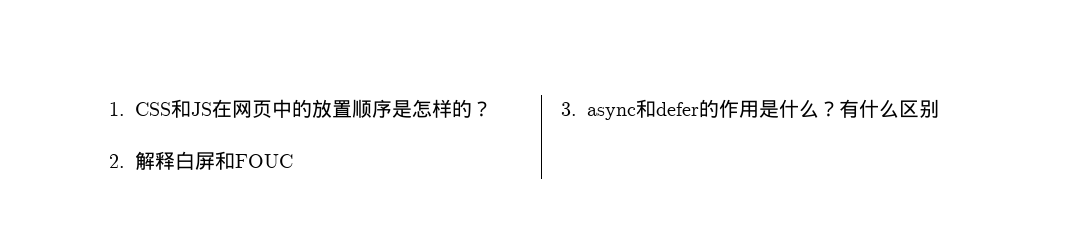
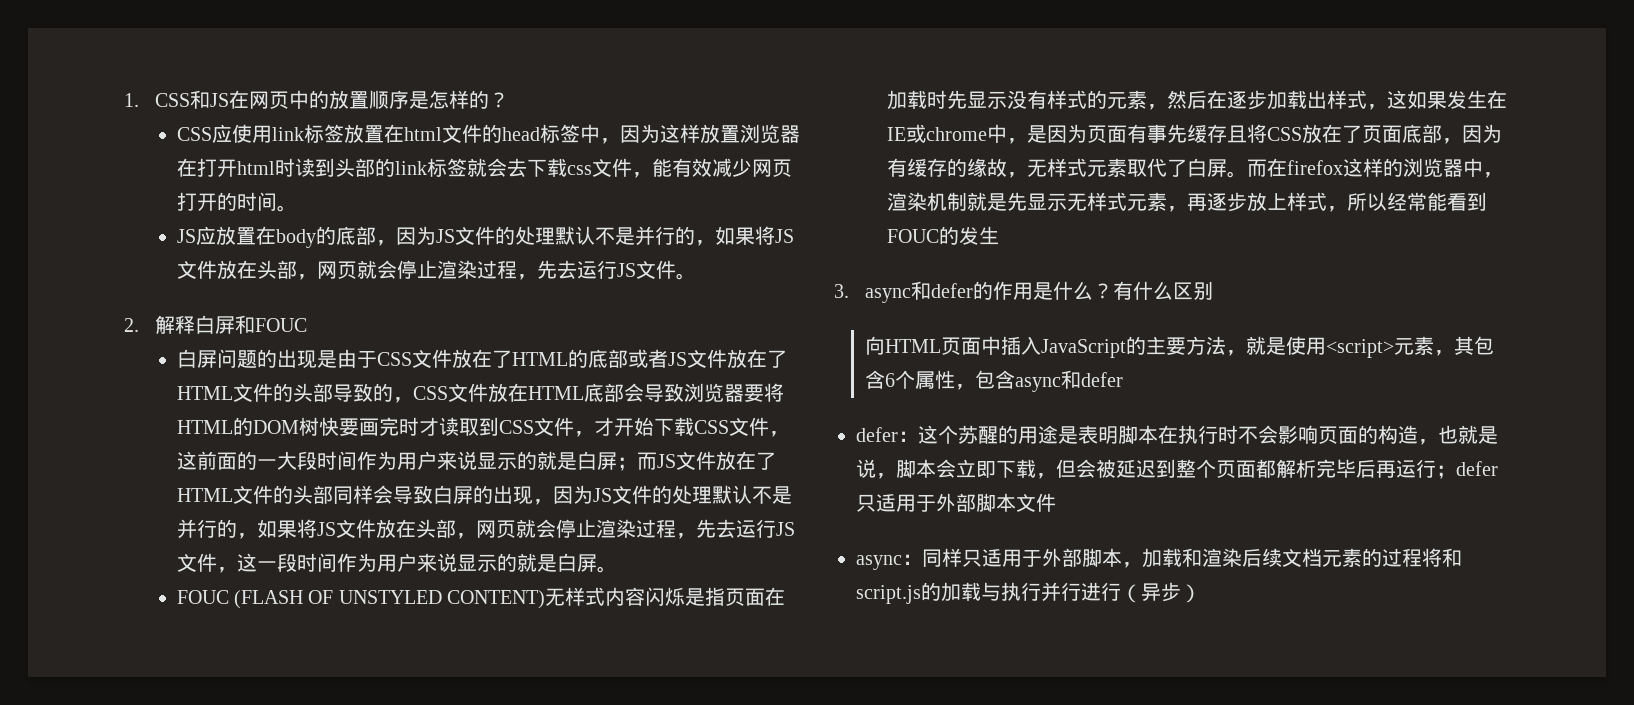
+ CSS应使用link标签放置在html文件的head标签中，因为这样放置浏览器在打开html时读到头部的link标签就会去下载css文件，能有效减少网页打开的时间。
+ JS应放置在body的底部，因为JS文件的处理默认不是并行的，如果将JS文件放在头部，网页就会停止渲染过程，先去运行JS文件。
+ 白屏问题的出现是由于CSS文件放在了HTML的底部或者JS文件放在了HTML文件的头部导致的，CSS文件放在HTML底部会导致浏览器要将HTML的DOM树快要画完时才读取到CSS文件，才开始下载CSS文件，这前面的一大段时间作为用户来说显示的就是白屏；而JS文件放在了HTML文件的头部同样会导致白屏的出现，因为JS文件的处理默认不是并行的，如果将JS文件放在头部，网页就会停止渲染过程，先去运行JS文件，这一段时间作为用户来说显示的就是白屏。
+ FOUC (FLASH OF UNSTYLED CONTENT)无样式内容闪烁是指页面在加载时先显示没有样式的元素，然后在逐步加载出样式，这如果发生在IE或chrome中，是因为页面有事先缓存且将CSS放在了页面底部，因为有缓存的缘故，无样式元素取代了白屏。而在firefox这样的浏览器中，渲染机制就是先显示无样式元素，再逐步放上样式，所以经常能看到FOUC的发生
+ 向HTML页面中插入JavaScript的主要方法，就是使用<script>元素，其包含6个属性，包含async和defer
+ defer：这个苏醒的用途是表明脚本在执行时不会影响页面的构造，也就是说，脚本会立即下载，但会被延迟到整个页面都解析完毕后再运行；defer只适用于外部脚本文件
+ async：同样只适用于外部脚本，加载和渲染后续文档元素的过程将和script.js的加载与执行并行进行（异步）

